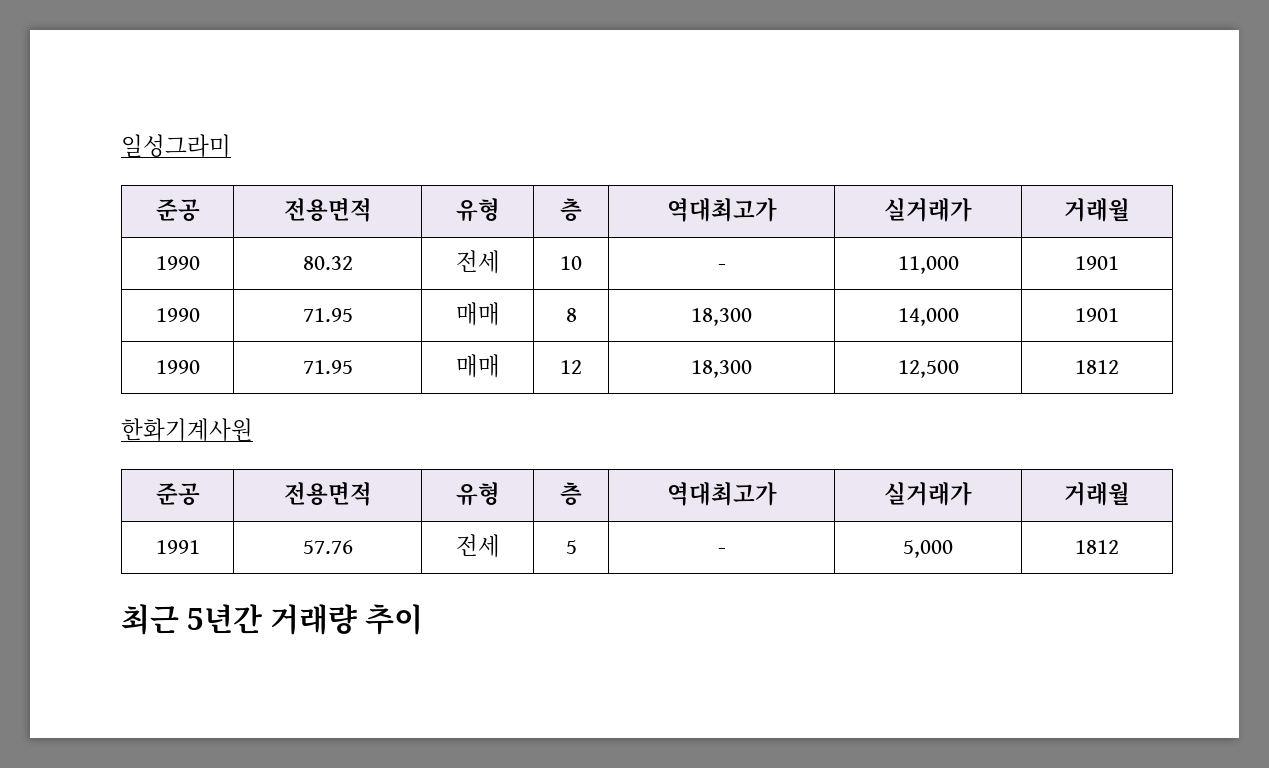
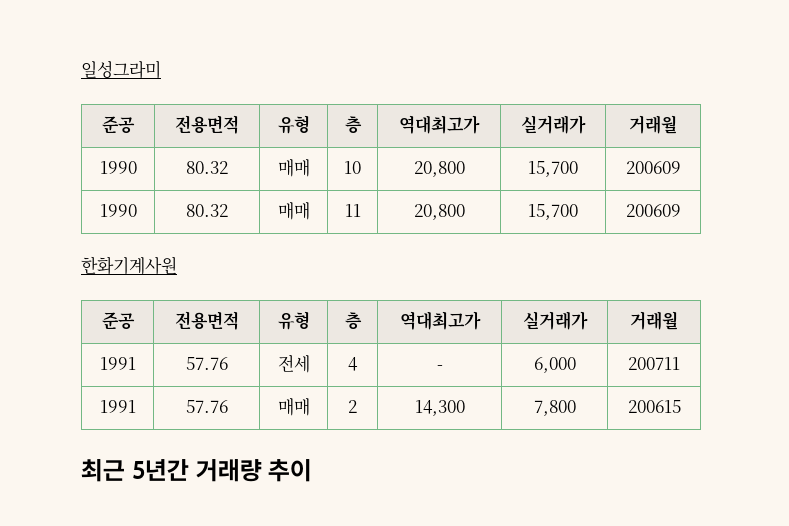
- 1990 | 80.32 | 전세 | 10 | - | 11,000 | 1901
- 1990 | 71.95 | 매매 | 8 | 18,300 | 14,000 | 1901
- 1990 | 71.95 | 매매 | 12 | 18,300 | 12,500 | 1812
+ 1990 | 80.32 | 매매 | 10 | 20,800 | 15,700 | 200609
+ 1990 | 80.32 | 매매 | 11 | 20,800 | 15,700 | 200609
- 1991 | 57.76 | 전세 | 5 | - | 5,000 | 1812
+ 1991 | 57.76 | 전세 | 4 | - | 6,000 | 200711
+ 1991 | 57.76 | 매매 | 2 | 14,300 | 7,800 | 200615

